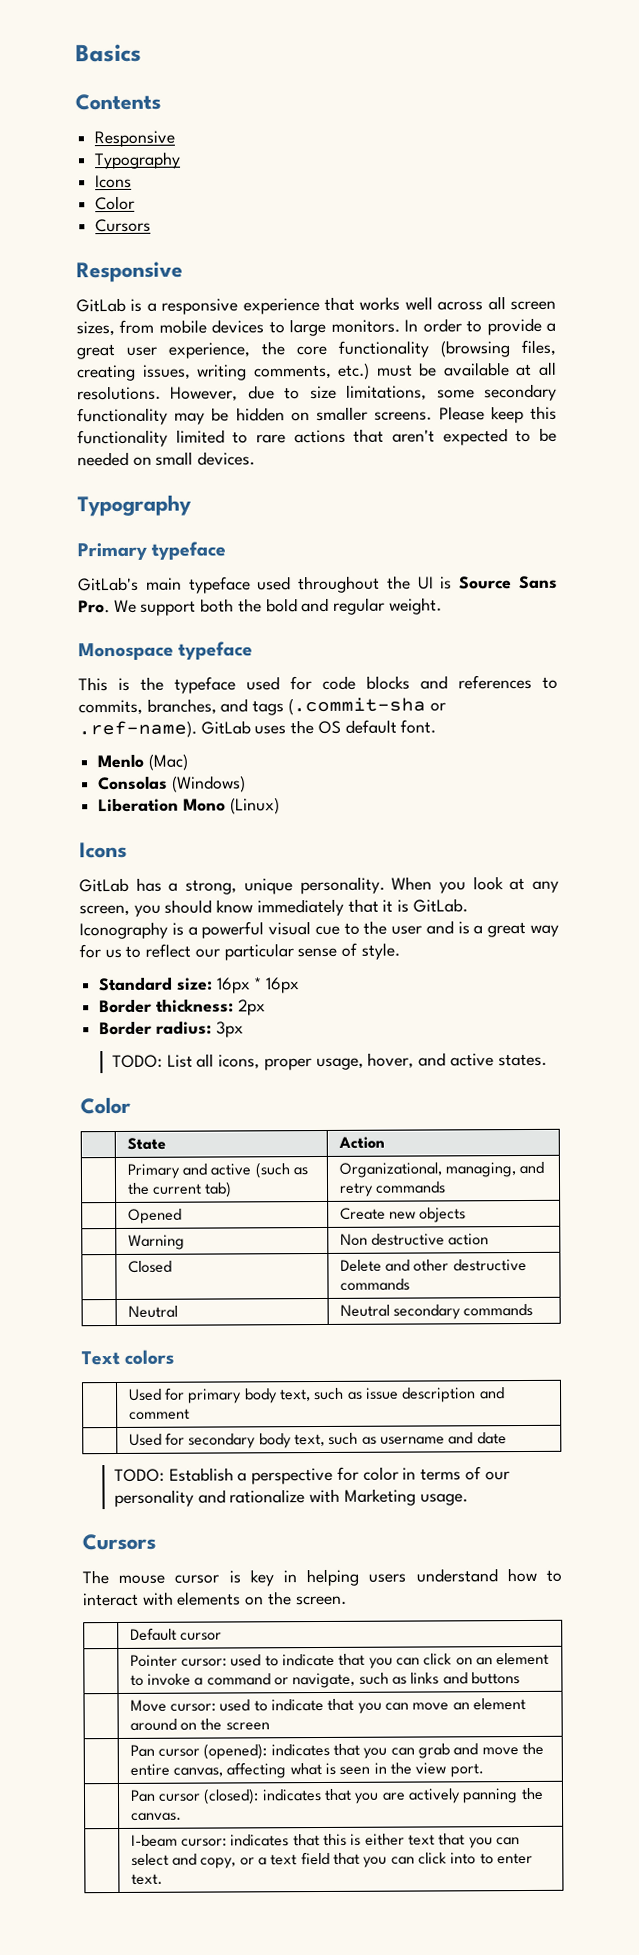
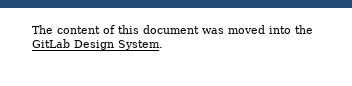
- Basics
- Contents
- Responsive
- Typography
- Icons
- Color
- Cursors
- Responsive
- GitLab is a responsive experience that works well across all screen sizes, from mobile devices to large monitors. In order to provide a great user experience, the core functionality (browsing files, creating issues, writing comments, etc.) must be available at all resolutions. However, due to size limitations, some secondary functionality may be hidden on smaller screens. Please keep this functionality limited to rare actions that aren't expected to be needed on small devices.
- Typography
- Primary typeface
- GitLab's main typeface used throughout the UI is Source Sans Pro. We support both the bold and regular weight.
- Monospace typeface
- This is the typeface used for code blocks and references to commits, branches, and tags (.commit-sha or .ref-name). GitLab uses the OS default font.
- Menlo (Mac)
- Consolas (Windows)
- Liberation Mono (Linux)
- Icons
- GitLab has a strong, unique personality. When you look at any screen, you should know immediately that it is GitLab. Iconography is a powerful visual cue to the user and is a great way for us to reflect our particular sense of style.
- Standard size: 16px * 16px
- Border thickness: 2px
- Border radius: 3px
- TODO: List all icons, proper usage, hover, and active states.
- Color
- | State | Action
- | Primary and active (such as the current tab) | Organizational, managing, and retry commands
- | Opened | Create new objects
- | Warning | Non destructive action
- | Closed | Delete and other destructive commands
- | Neutral | Neutral secondary commands
- Text colors
- | Used for primary body text, such as issue description and comment
- | Used for secondary body text, such as username and date
- TODO: Establish a perspective for color in terms of our personality and rationalize with Marketing usage.
- Cursors
- The mouse cursor is key in helping users understand how to interact with elements on the screen.
- | Default cursor
- | Pointer cursor: used to indicate that you can click on an element to invoke a command or navigate, such as links and buttons
- | Move cursor: used to indicate that you can move an element around on the screen
- | Pan cursor (opened): indicates that you can grab and move the entire canvas, affecting what is seen in the view port.
- | Pan cursor (closed): indicates that you are actively panning the canvas.
- | I-beam cursor: indicates that this is either text that you can select and copy, or a text field that you can click into to enter text.
+ The content of this document was moved into the GitLab Design System.

